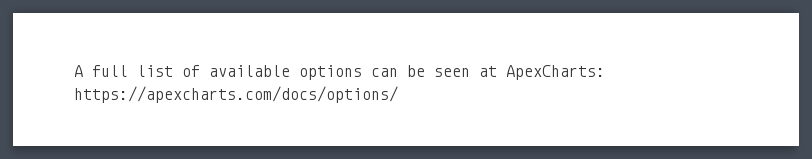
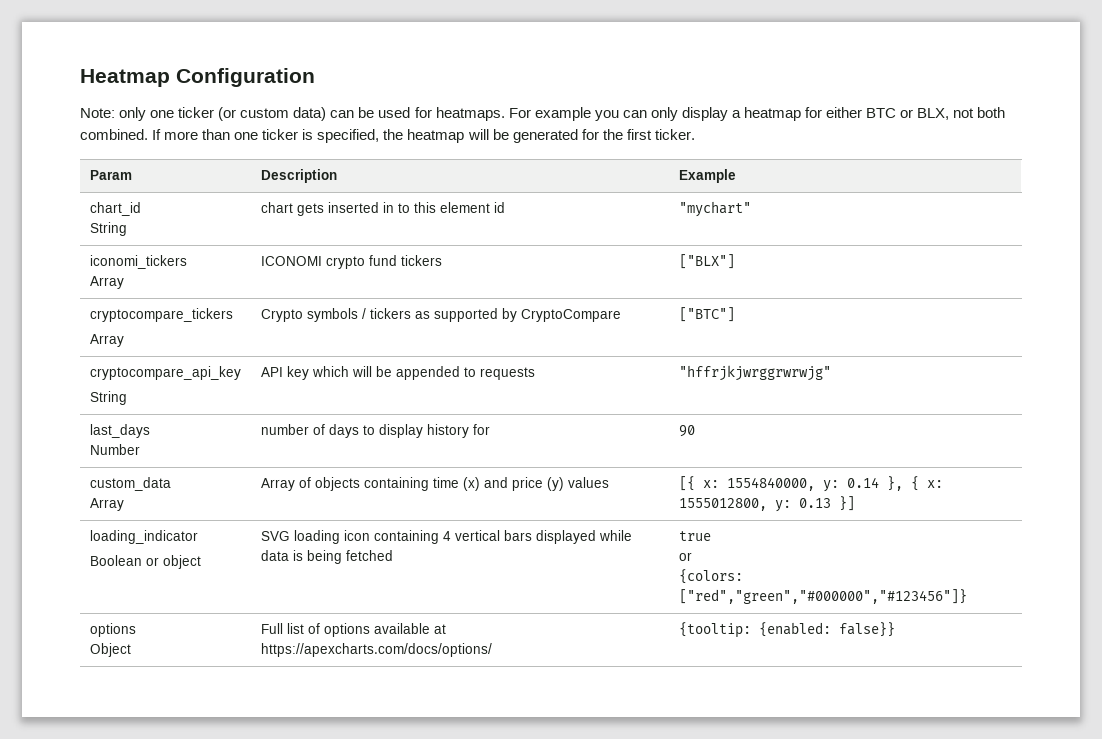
- A full list of available options can be seen at ApexCharts: https://apexcharts.com/docs/options/
+ Heatmap Configuration
+ Note: only one ticker (or custom data) can be used for heatmaps. For example you can only display a heatmap for either BTC or BLX, not both combined. If more than one ticker is specified, the heatmap will be generated for the first ticker.
+ Param | Description | Example
+ chart_id
+ String | chart gets inserted in to this element id | "mychart"
+ iconomi_tickers
+ Array | ICONOMI crypto fund tickers | ["BLX"]
+ cryptocompare_tickers
+ Array | Crypto symbols / tickers as supported by CryptoCompare | ["BTC"]
+ cryptocompare_api_key
+ String | API key which will be appended to requests | "hffrjkjwrggrwrwjg"
+ last_days
+ Number | number of days to display history for | 90
+ custom_data
+ Array | Array of objects containing time (x) and price (y) values | [{ x: 1554840000, y: 0.14 }, { x: 1555012800, y: 0.13 }]
+ loading_indicator
+ Boolean or object | SVG loading icon containing 4 vertical bars displayed while data is being fetched | true
+ or
+ {colors: ["red","green","#000000","#123456"]}
+ options
+ Object | Full list of options available at https://apexcharts.com/docs/options/ | {tooltip: {enabled: false}}

